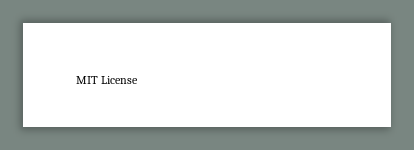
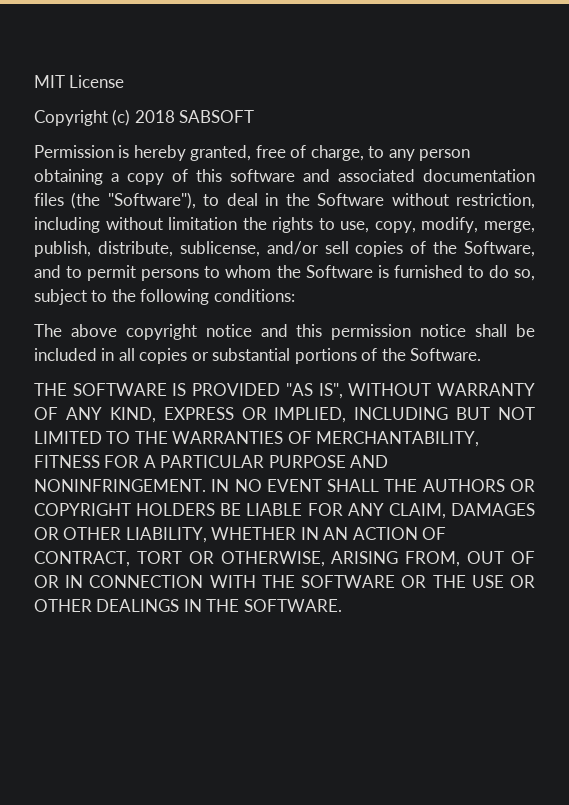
+ Copyright (c) 2018 SABSOFT
+ Permission is hereby granted, free of charge, to any person obtaining a copy of this software and associated documentation files (the "Software"), to deal in the Software without restriction, including without limitation the rights to use, copy, modify, merge, publish, distribute, sublicense, and/or sell copies of the Software, and to permit persons to whom the Software is furnished to do so, subject to the following conditions:
+ The above copyright notice and this permission notice shall be included in all copies or substantial portions of the Software.
+ THE SOFTWARE IS PROVIDED "AS IS", WITHOUT WARRANTY OF ANY KIND, EXPRESS OR IMPLIED, INCLUDING BUT NOT LIMITED TO THE WARRANTIES OF MERCHANTABILITY, FITNESS FOR A PARTICULAR PURPOSE AND NONINFRINGEMENT. IN NO EVENT SHALL THE AUTHORS OR COPYRIGHT HOLDERS BE LIABLE FOR ANY CLAIM, DAMAGES OR OTHER LIABILITY, WHETHER IN AN ACTION OF CONTRACT, TORT OR OTHERWISE, ARISING FROM, OUT OF OR IN CONNECTION WITH THE SOFTWARE OR THE USE OR OTHER DEALINGS IN THE SOFTWARE.

